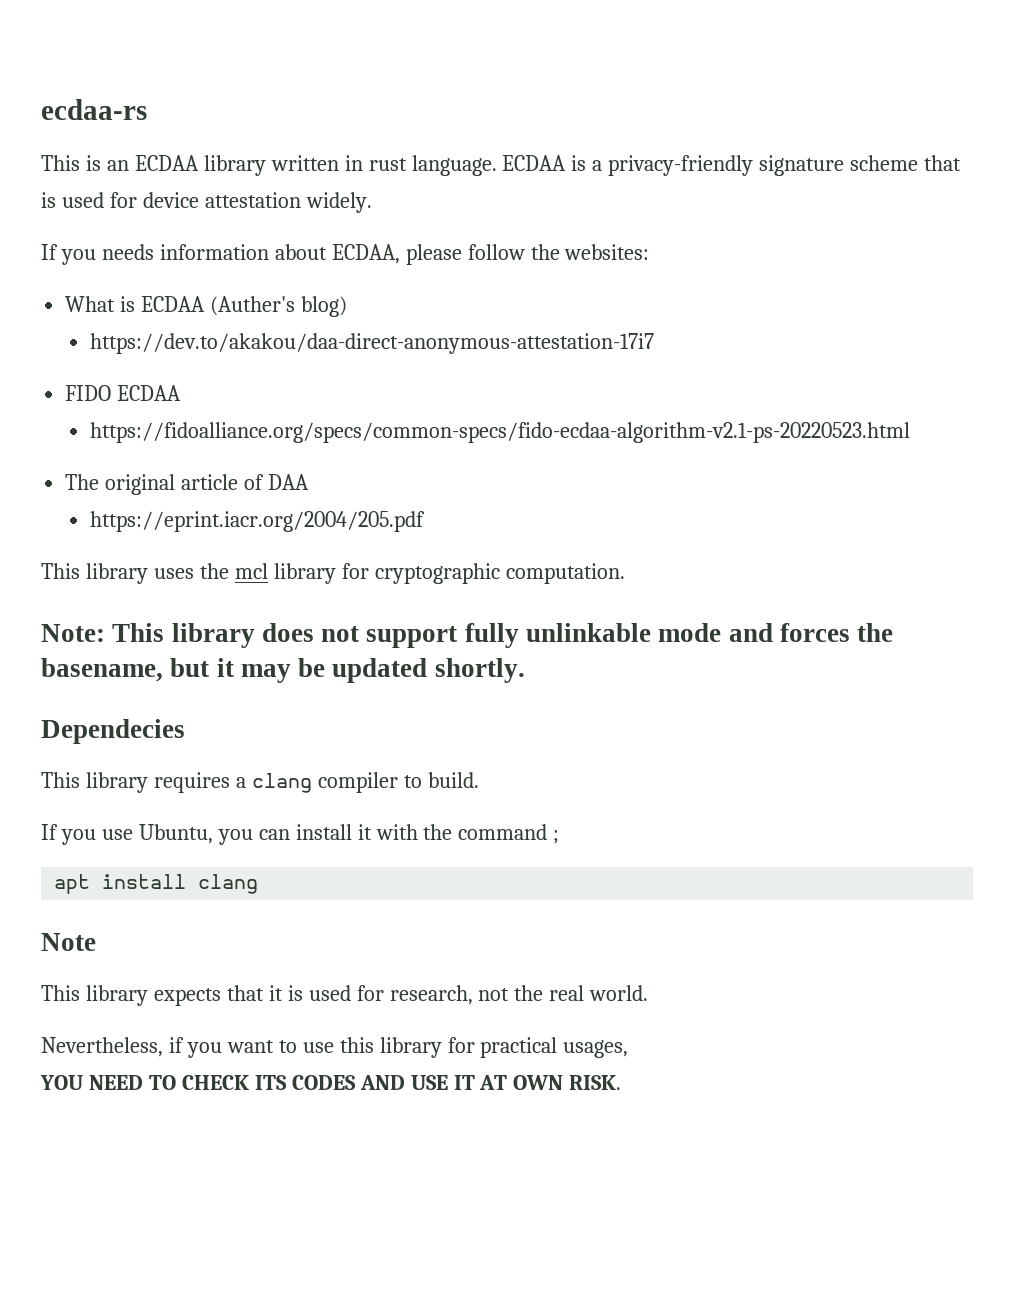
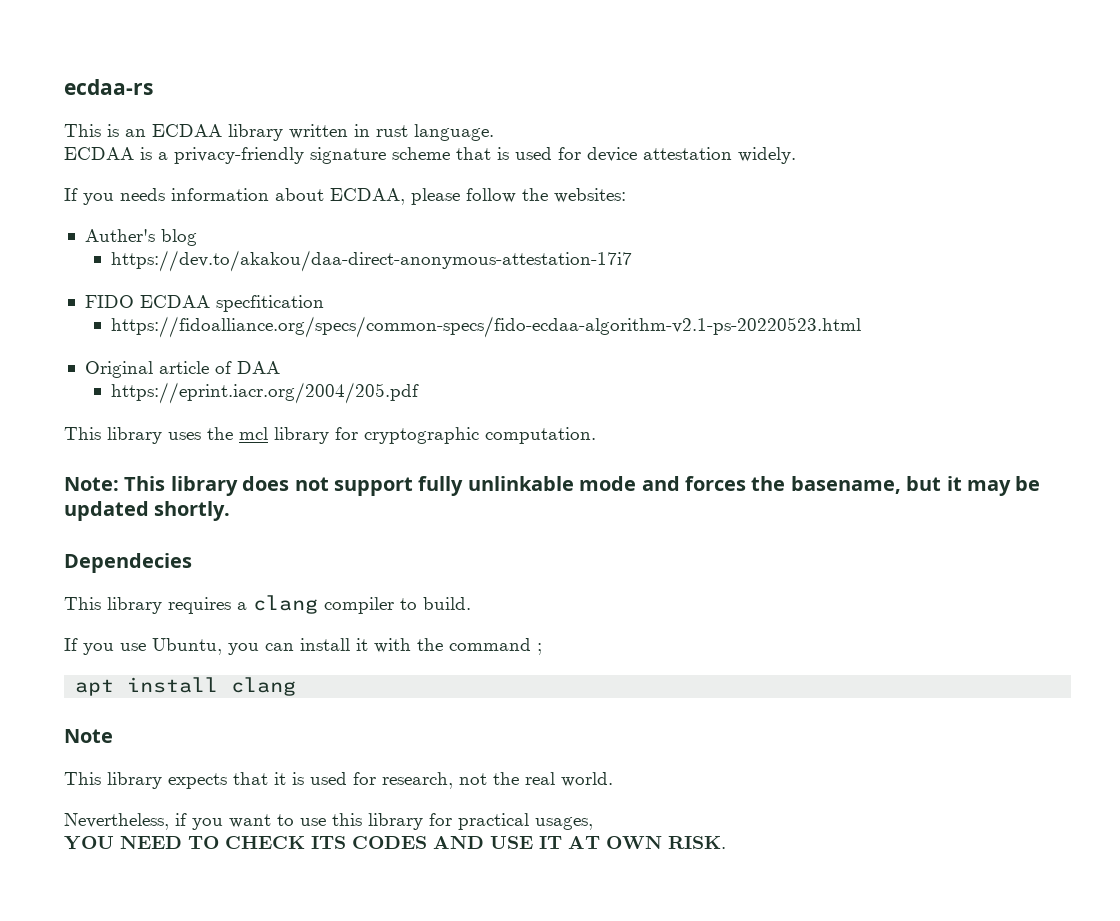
- This is an ECDAA library written in rust language. ECDAA is a privacy-friendly signature scheme that is used for device attestation widely.
+ This is an ECDAA library written in rust language.
+ ECDAA is a privacy-friendly signature scheme that is used for device attestation widely.
- What is ECDAA (Auther's blog)
+ Auther's blog
- FIDO ECDAA
+ FIDO ECDAA specfitication
- The original article of DAA
+ Original article of DAA

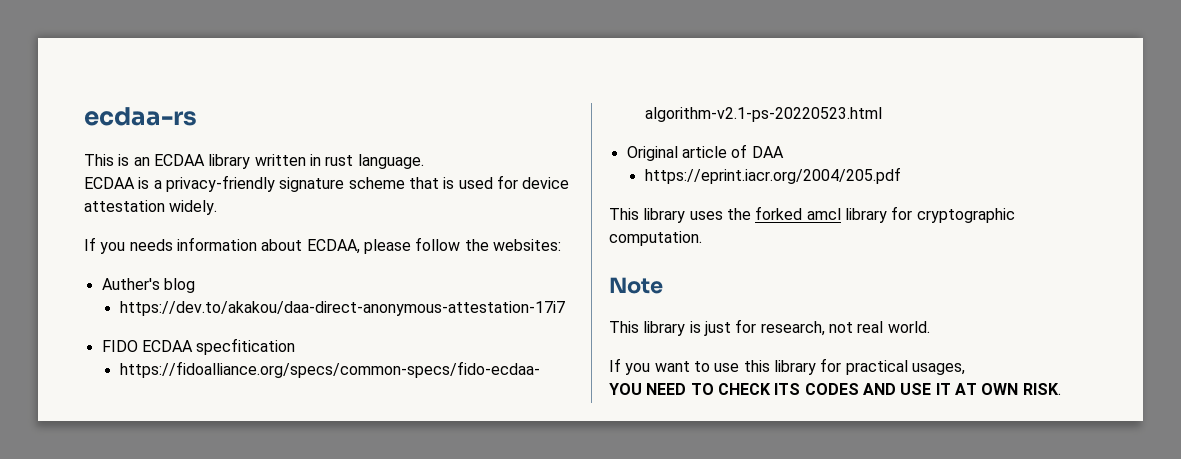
- This library uses the mcl library for cryptographic computation.
+ This library uses the forked amcl library for cryptographic computation.
- Note: This library does not support fully unlinkable mode and forces the basename, but it may be updated shortly.
- Dependecies
- This library requires a clang compiler to build.
- If you use Ubuntu, you can install it with the command ;
- apt install clang
  Note
- This library expects that it is used for research, not the real world.
+ This library is just for research, not real world.
- Nevertheless, if you want to use this library for practical usages,
+ If you want to use this library for practical usages,

